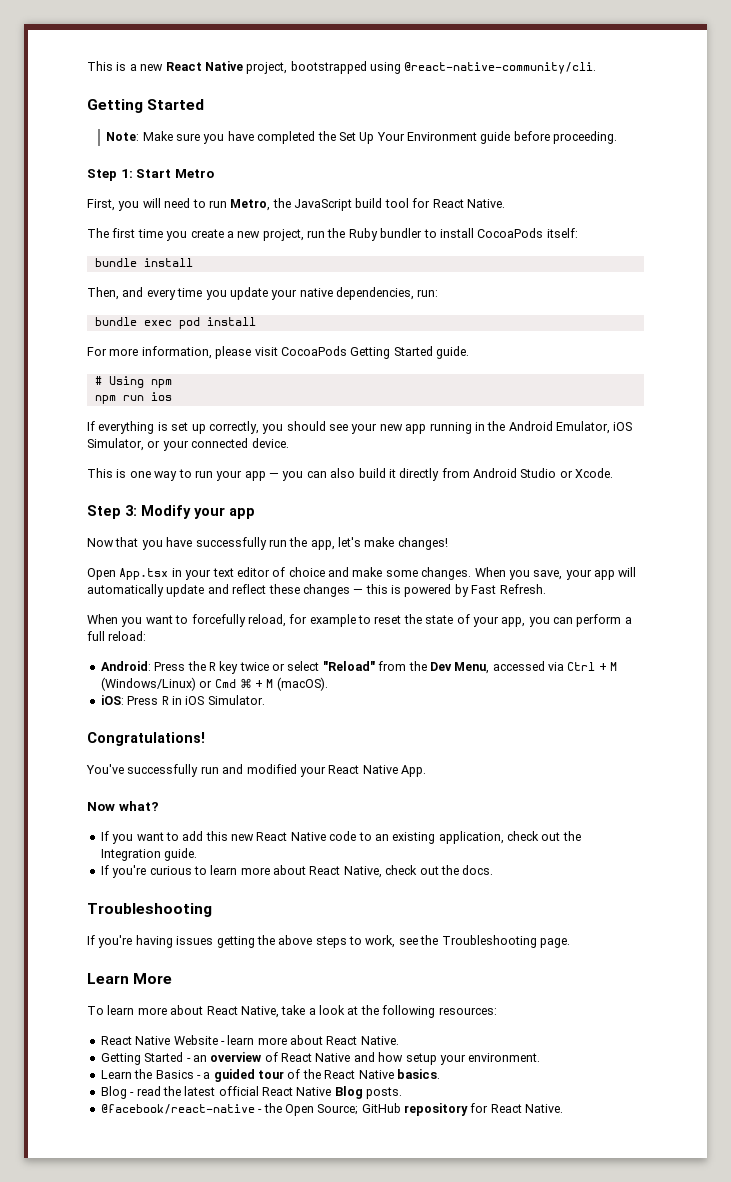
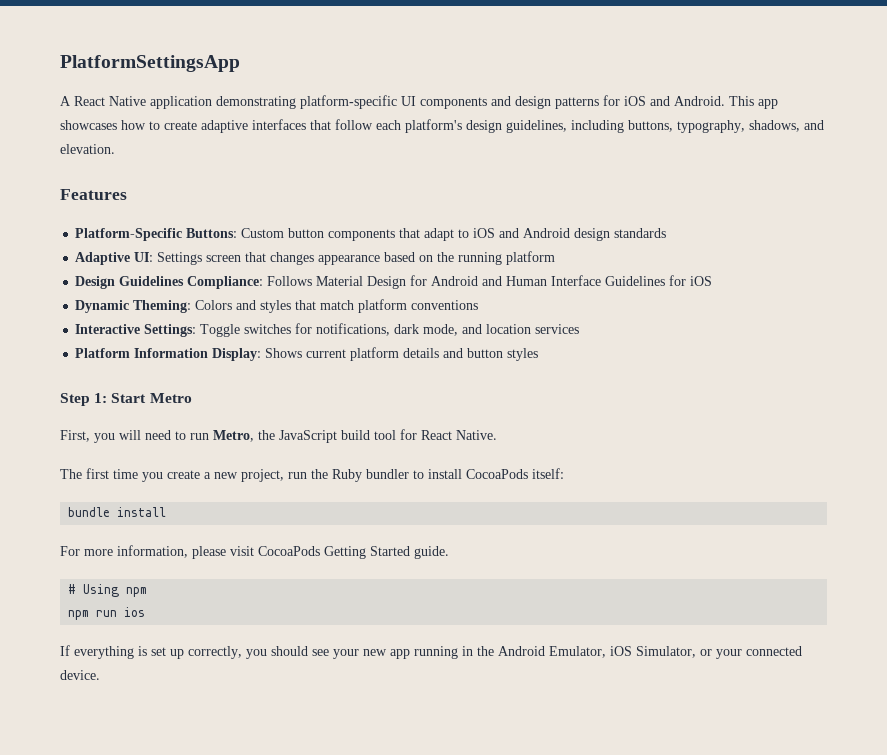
- This is a new React Native project, bootstrapped using @react-native-community/cli.
- Getting Started
- Note: Make sure you have completed the Set Up Your Environment guide before proceeding.
+ PlatformSettingsApp
+ A React Native application demonstrating platform-specific UI components and design patterns for iOS and Android. This app showcases how to create adaptive interfaces that follow each platform's design guidelines, including buttons, typography, shadows, and elevation.
+ Features
+ Platform-Specific Buttons: Custom button components that adapt to iOS and Android design standards
+ Adaptive UI: Settings screen that changes appearance based on the running platform
+ Design Guidelines Compliance: Follows Material Design for Android and Human Interface Guidelines for iOS
+ Dynamic Theming: Colors and styles that match platform conventions
+ Interactive Settings: Toggle switches for notifications, dark mode, and location services
+ Platform Information Display: Shows current platform details and button styles
- Then, and every time you update your native dependencies, run:
- bundle exec pod install
- This is one way to run your app — you can also build it directly from Android Studio or Xcode.
- Step 3: Modify your app
- Now that you have successfully run the app, let's make changes!
- Open App.tsx in your text editor of choice and make some changes. When you save, your app will automatically update and reflect these changes — this is powered by Fast Refresh.
- When you want to forcefully reload, for example to reset the state of your app, you can perform a full reload:
- Android: Press the R key twice or select "Reload" from the Dev Menu, accessed via Ctrl + M (Windows/Linux) or Cmd ⌘ + M (macOS).
- iOS: Press R in iOS Simulator.
- Congratulations!
- You've successfully run and modified your React Native App.
- Now what?
- If you want to add this new React Native code to an existing application, check out the Integration guide.
- If you're curious to learn more about React Native, check out the docs.
- Troubleshooting
- If you're having issues getting the above steps to work, see the Troubleshooting page.
- Learn More
- To learn more about React Native, take a look at the following resources:
- React Native Website - learn more about React Native.
- Getting Started - an overview of React Native and how setup your environment.
- Learn the Basics - a guided tour of the React Native basics.
- Blog - read the latest official React Native Blog posts.
- @facebook/react-native - the Open Source; GitHub repository for React Native.

